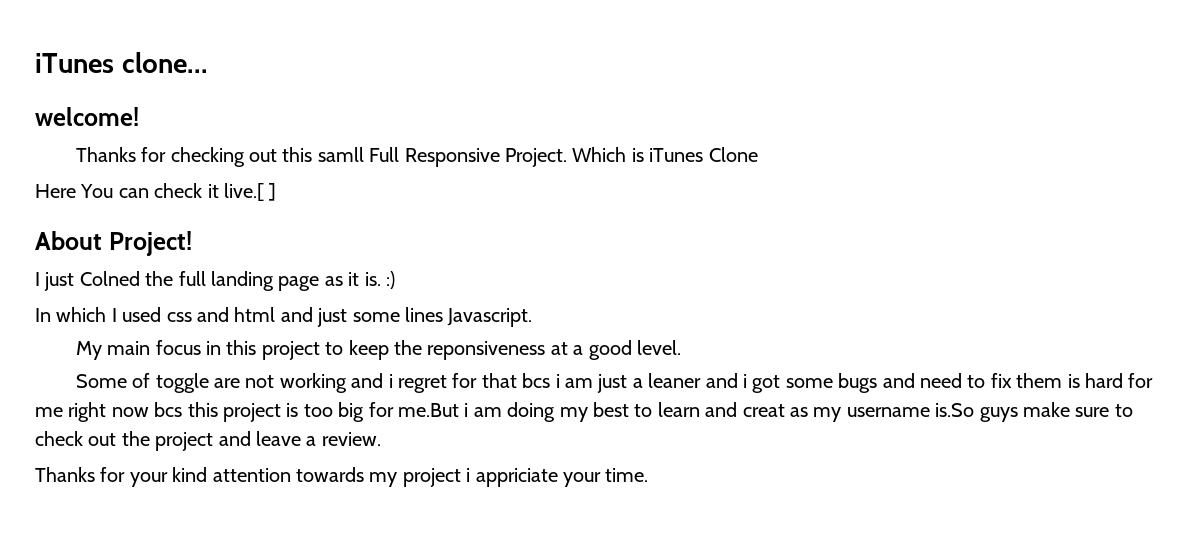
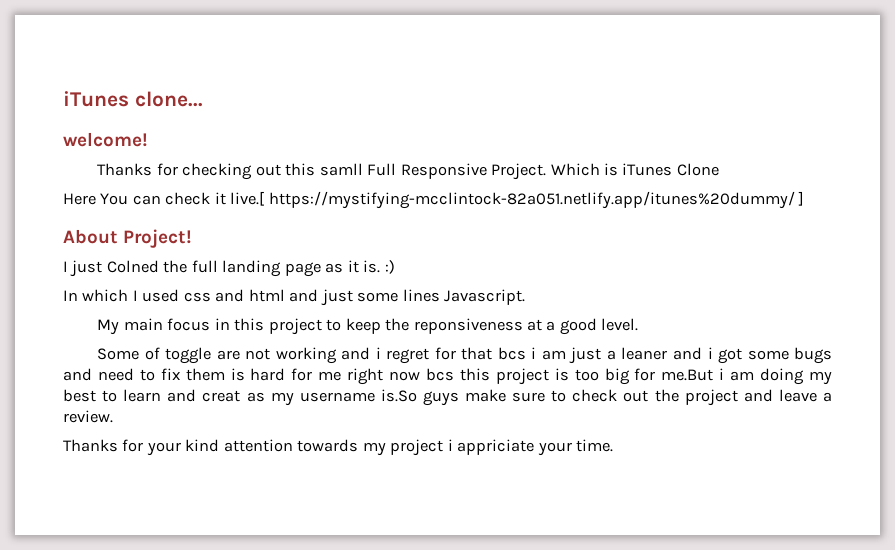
- Here You can check it live.[ ]
+ Here You can check it live.[ https://mystifying-mcclintock-82a051.netlify.app/itunes%20dummy/ ]

